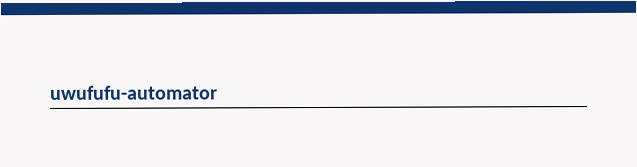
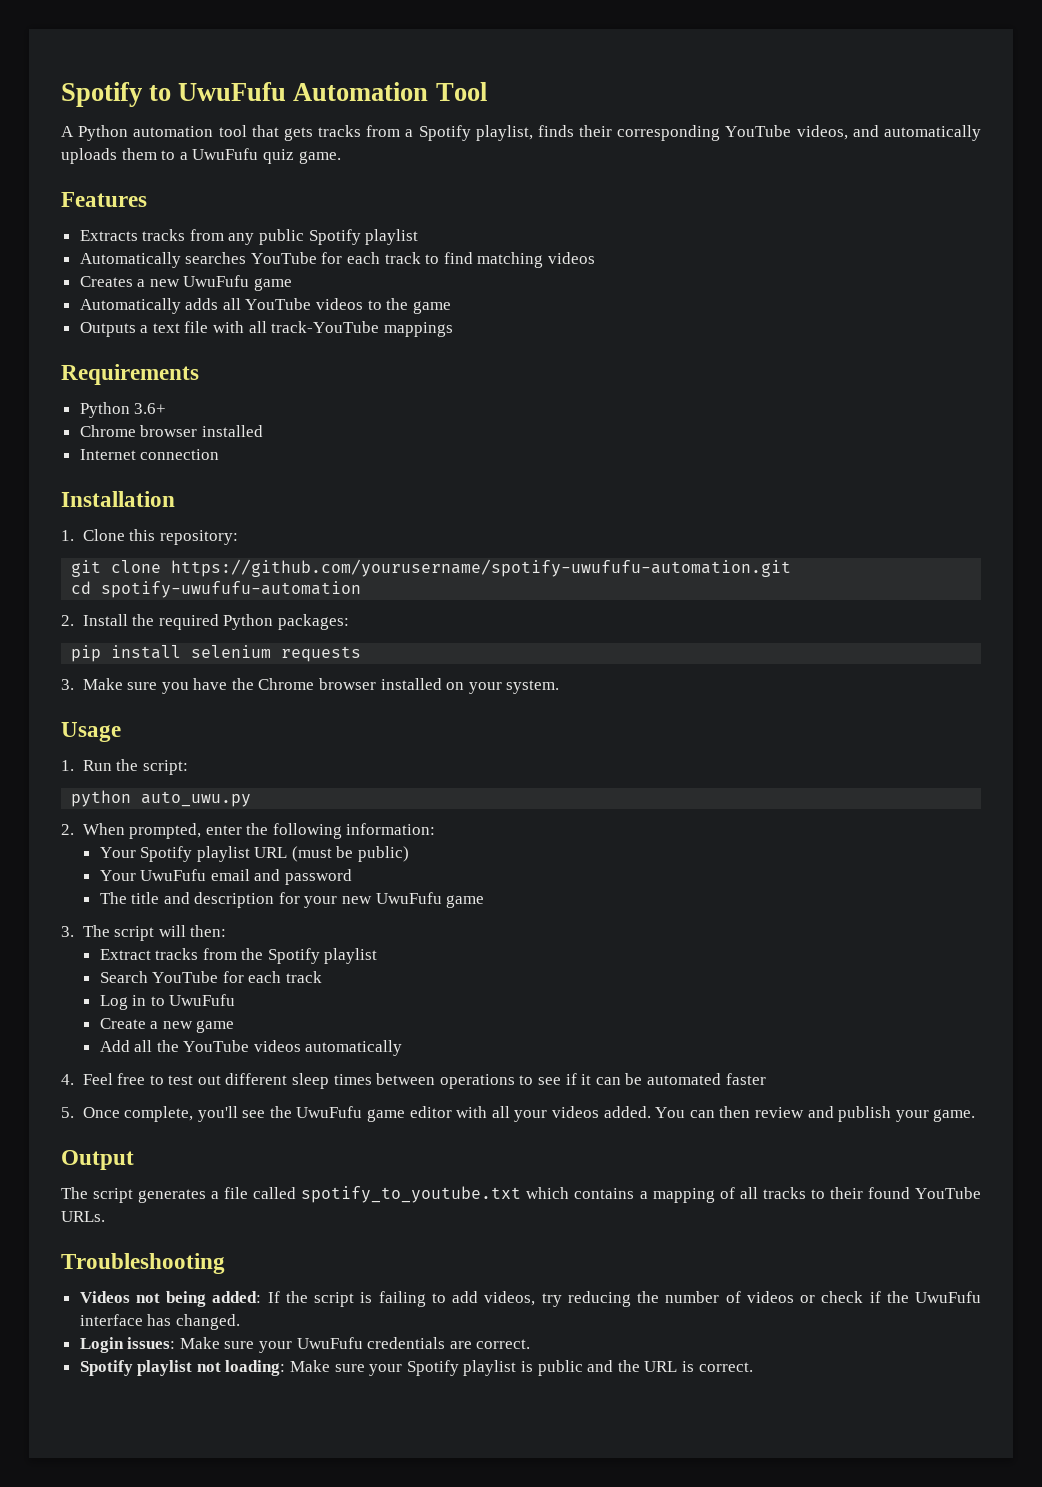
- uwufufu-automator
+ Spotify to UwuFufu Automation Tool
+ A Python automation tool that gets tracks from a Spotify playlist, finds their corresponding YouTube videos, and automatically uploads them to a UwuFufu quiz game.
+ Features
+ Extracts tracks from any public Spotify playlist
+ Automatically searches YouTube for each track to find matching videos
+ Creates a new UwuFufu game
+ Automatically adds all YouTube videos to the game
+ Outputs a text file with all track-YouTube mappings
+ Requirements
+ Python 3.6+
+ Chrome browser installed
+ Internet connection
+ Installation
+ 1. Clone this repository:
+ git clone https://github.com/yourusername/spotify-uwufufu-automation.git
+ cd spotify-uwufufu-automation
+ 2. Install the required Python packages:
+ pip install selenium requests
+ 3. Make sure you have the Chrome browser installed on your system.
+ Usage
+ 1. Run the script:
+ python auto_uwu.py
+ 2. When prompted, enter the following information:
+ Your Spotify playlist URL (must be public)
+ Your UwuFufu email and password
+ The title and description for your new UwuFufu game
+ 3. The script will then:
+ Extract tracks from the Spotify playlist
+ Search YouTube for each track
+ Log in to UwuFufu
+ Create a new game
+ Add all the YouTube videos automatically
+ 4. Feel free to test out different sleep times between operations to see if it can be automated faster
+ 5. Once complete, you'll see the UwuFufu game editor with all your videos added. You can then review and publish your game.
+ Output
+ The script generates a file called spotify_to_youtube.txt which contains a mapping of all tracks to their found YouTube URLs.
+ Troubleshooting
+ Videos not being added: If the script is failing to add videos, try reducing the number of videos or check if the UwuFufu interface has changed.
+ Login issues: Make sure your UwuFufu credentials are correct.
+ Spotify playlist not loading: Make sure your Spotify playlist is public and the URL is correct.

